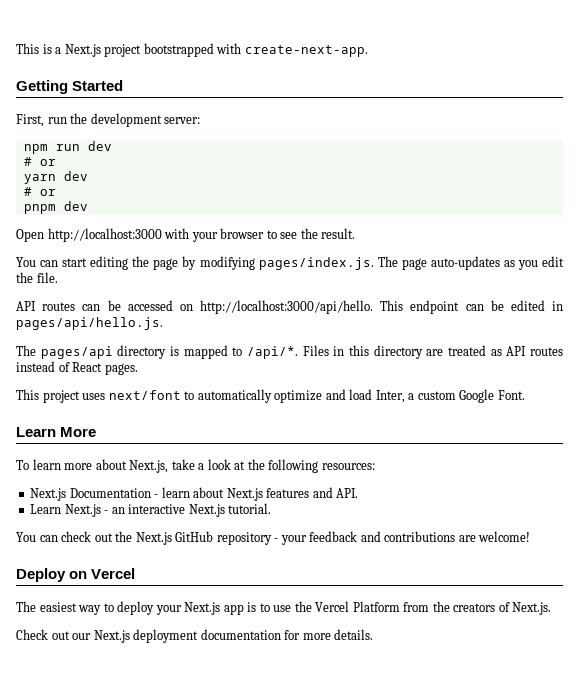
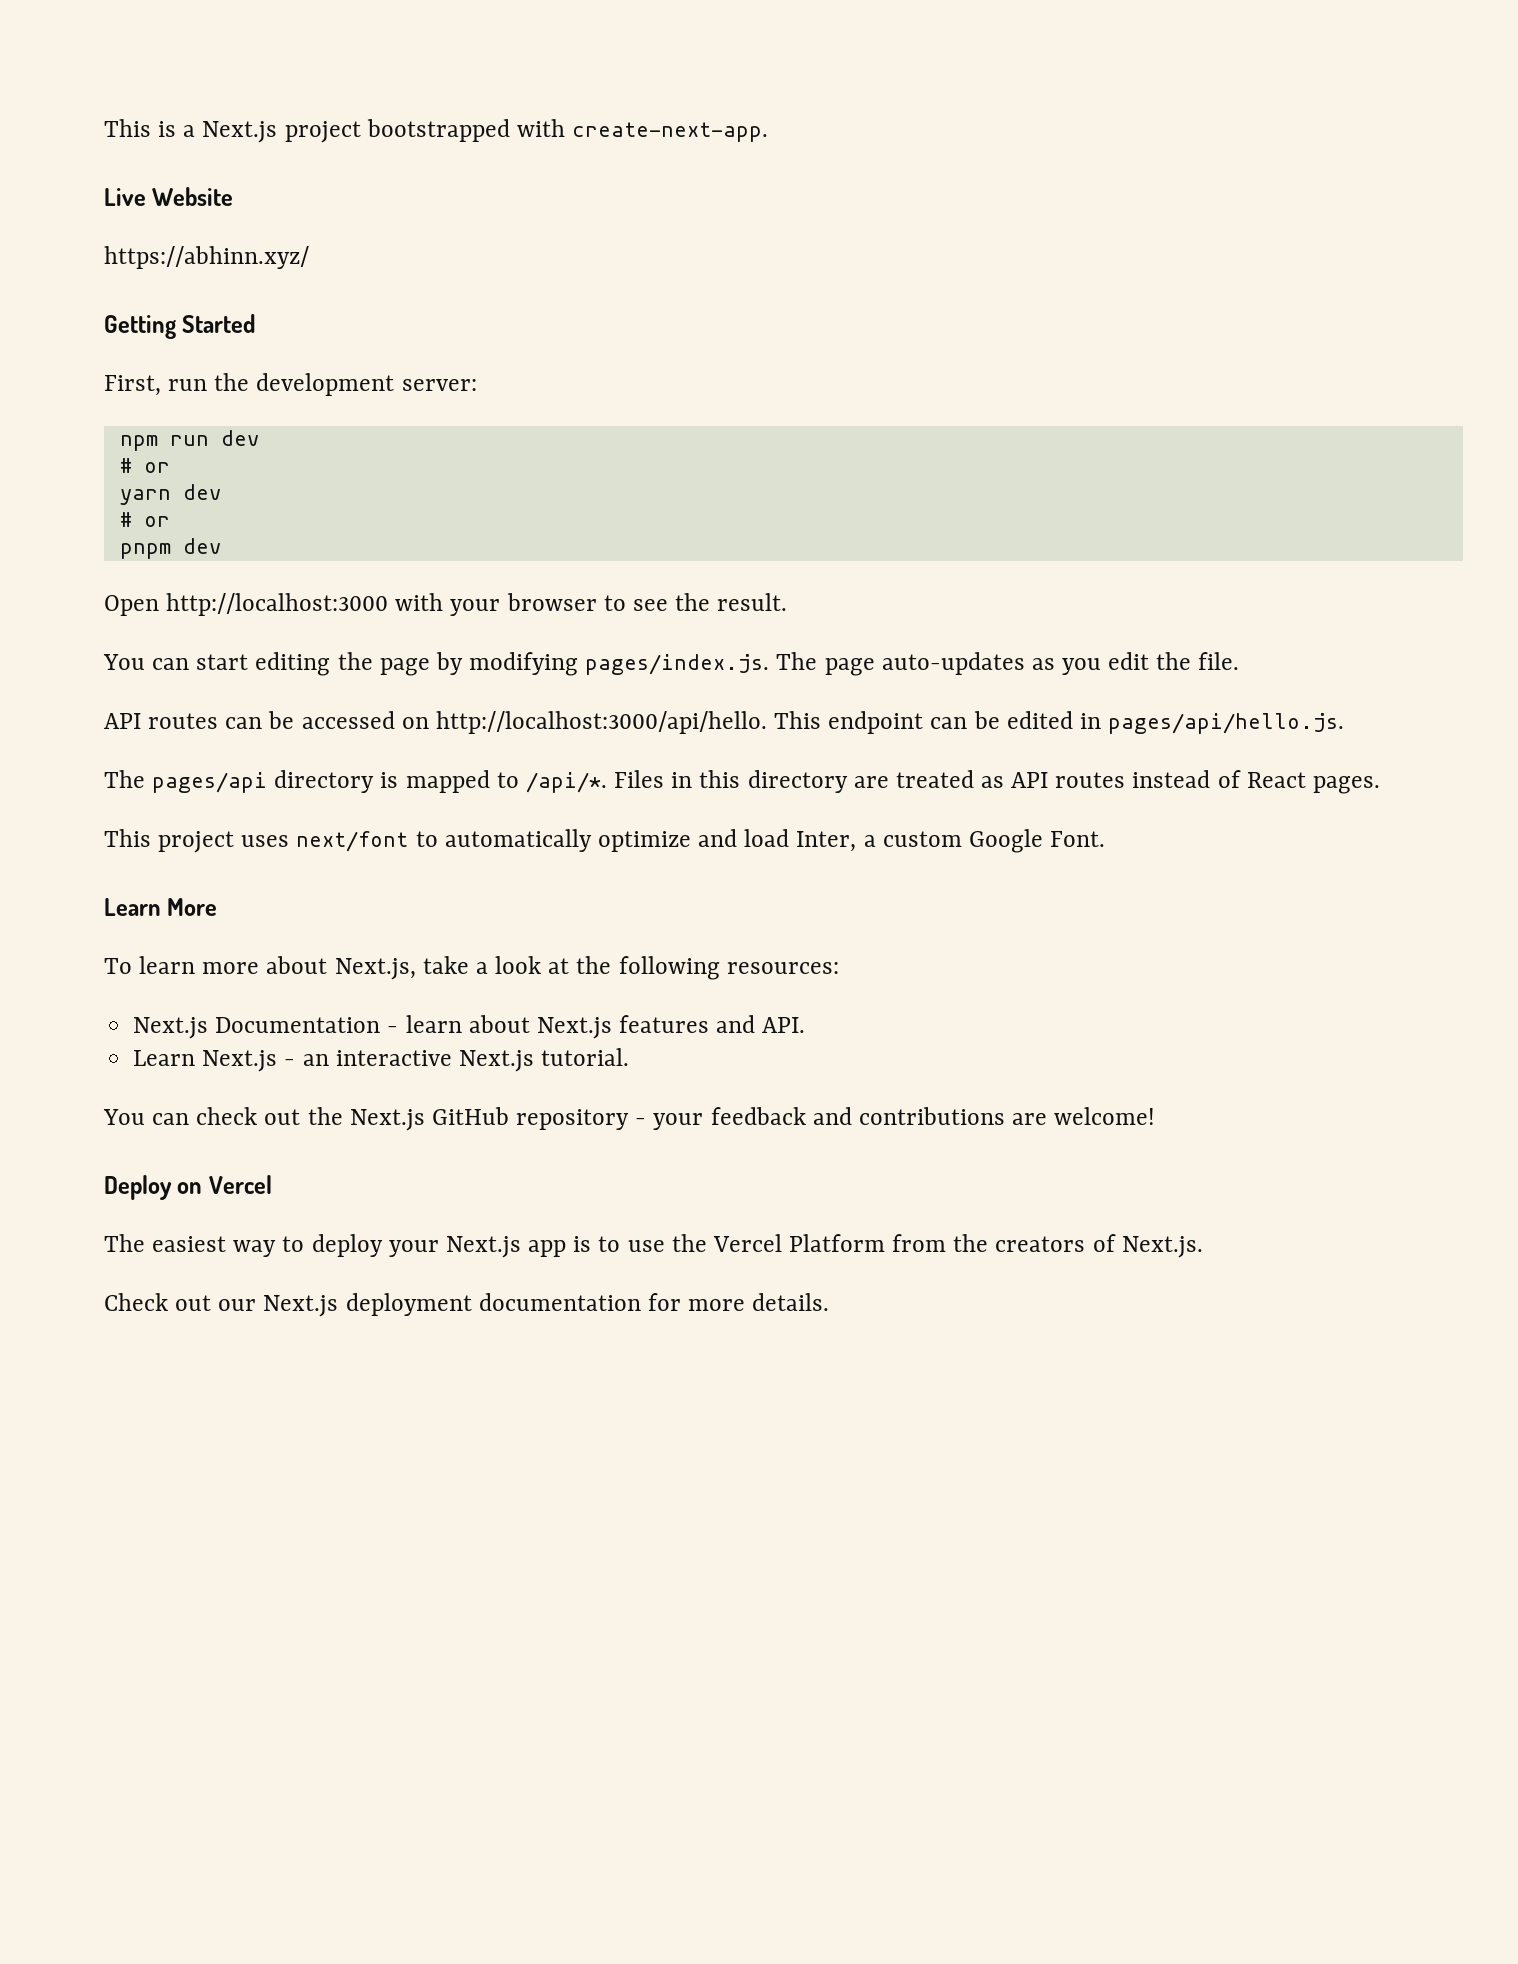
+ Live Website
+ https://abhinn.xyz/

